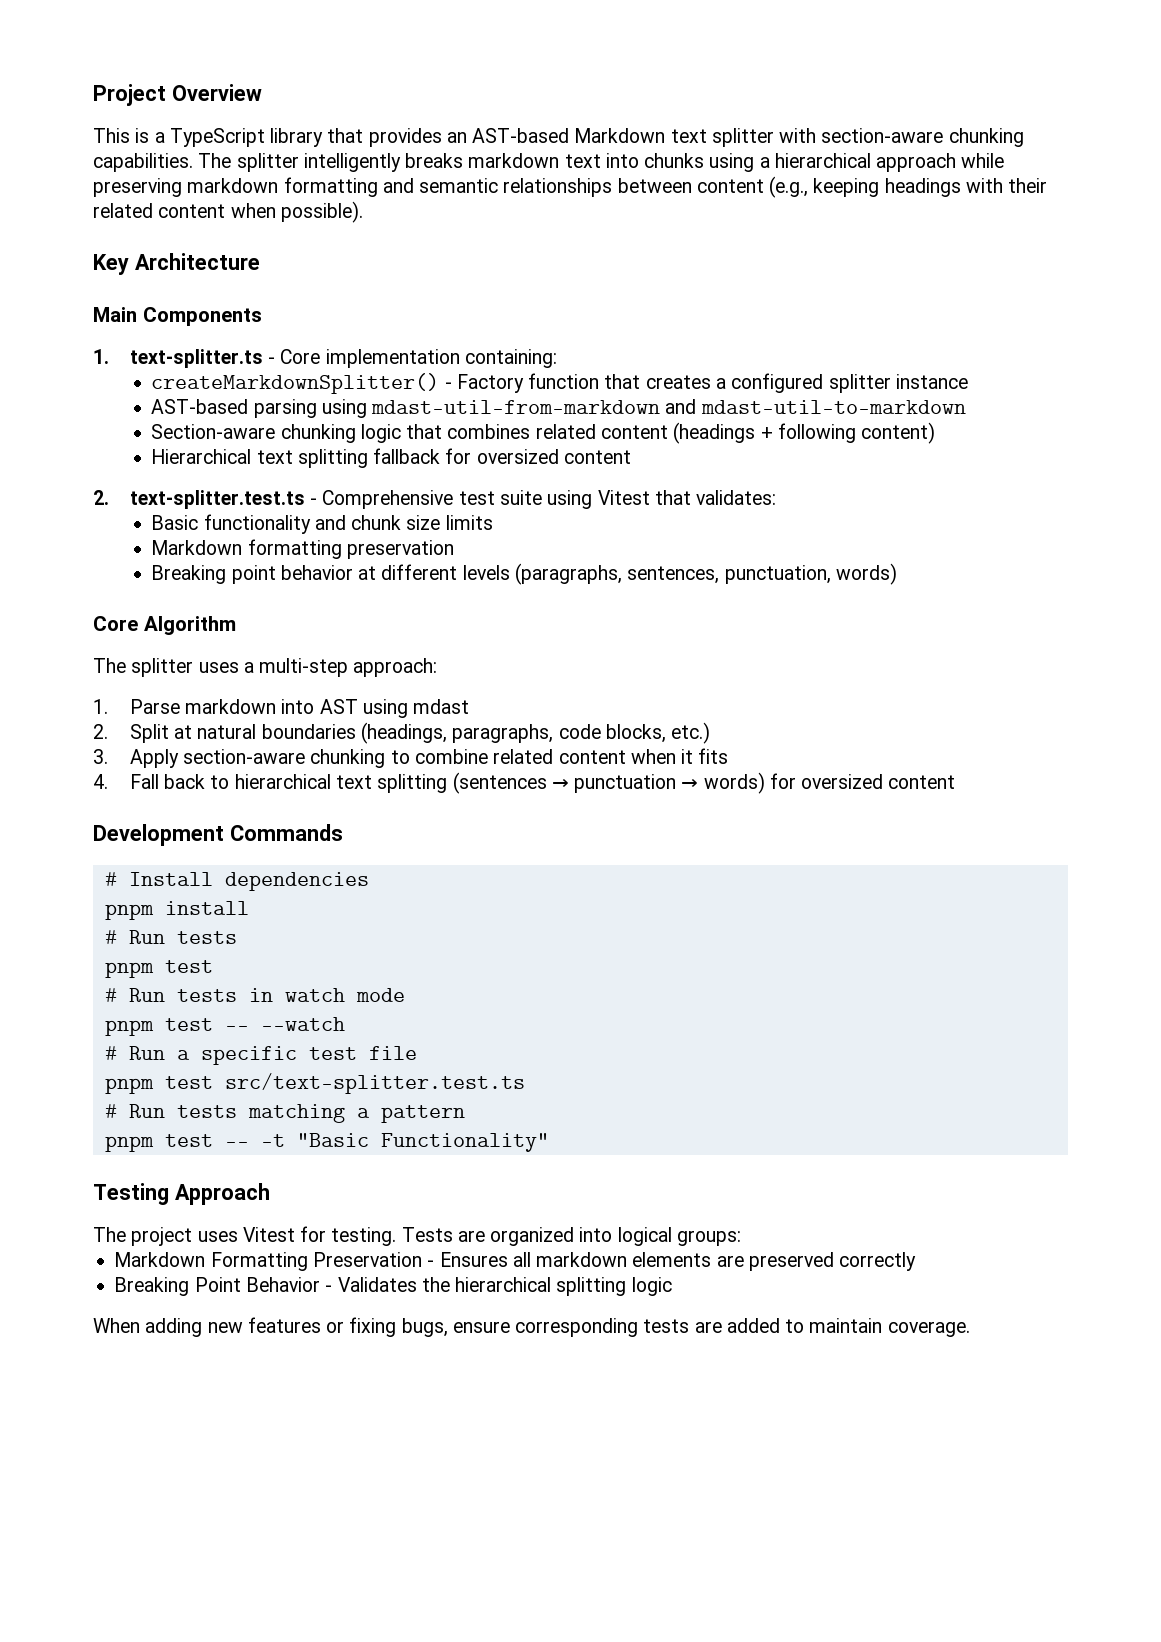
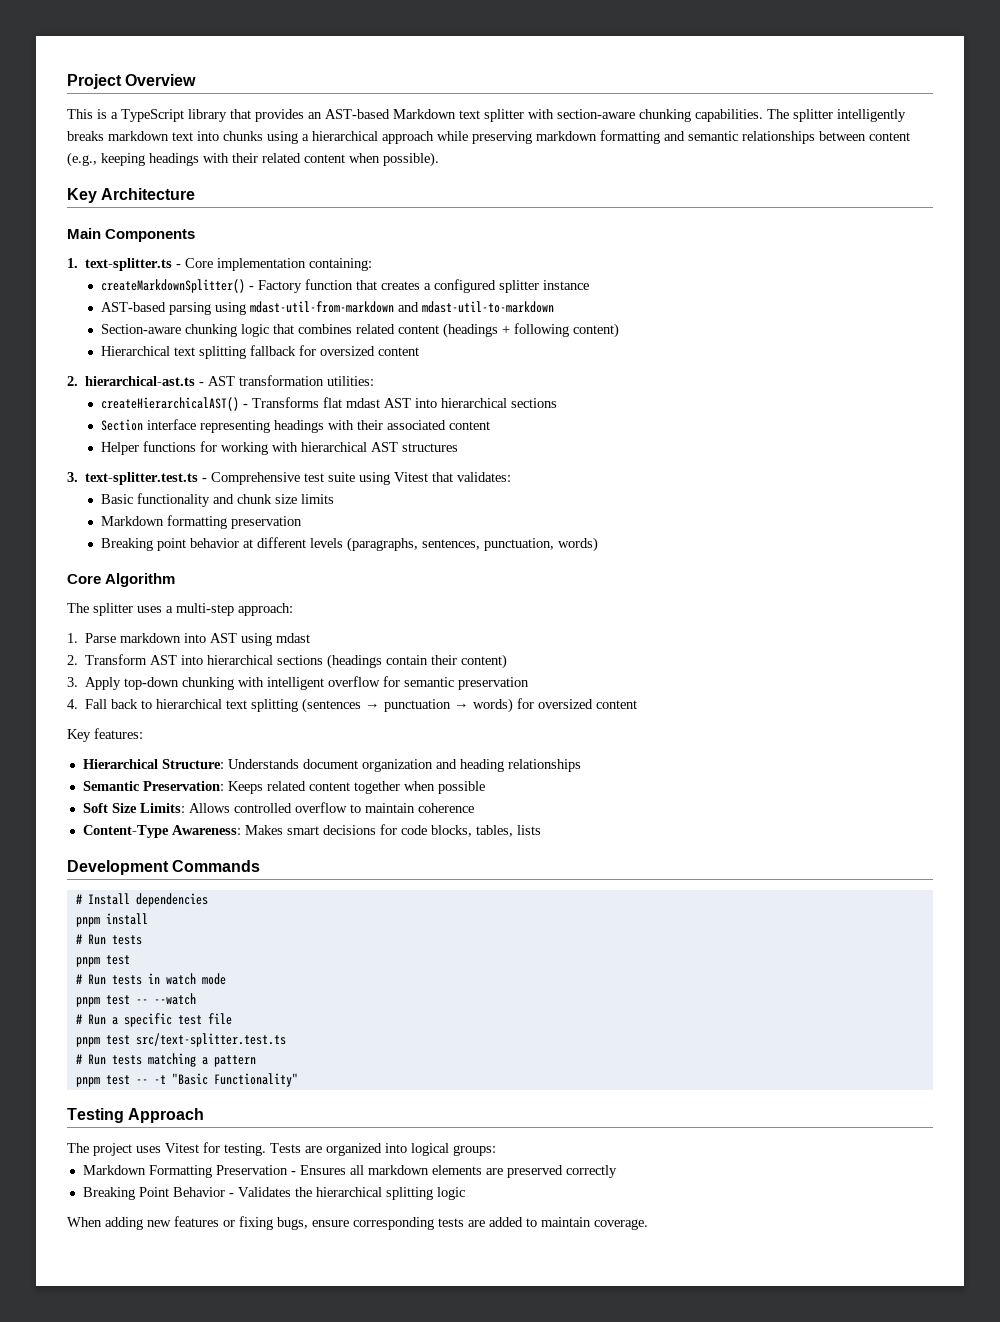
- 2. text-splitter.test.ts - Comprehensive test suite using Vitest that validates:
+ 2. hierarchical-ast.ts - AST transformation utilities:
+ createHierarchicalAST() - Transforms flat mdast AST into hierarchical sections
+ Section interface representing headings with their associated content
+ Helper functions for working with hierarchical AST structures
+ 3. text-splitter.test.ts - Comprehensive test suite using Vitest that validates:
- 2. Split at natural boundaries (headings, paragraphs, code blocks, etc.)
- 3. Apply section-aware chunking to combine related content when it fits
+ 2. Transform AST into hierarchical sections (headings contain their content)
+ 3. Apply top-down chunking with intelligent overflow for semantic preservation
+ Key features:
+ Hierarchical Structure: Understands document organization and heading relationships
+ Semantic Preservation: Keeps related content together when possible
+ Soft Size Limits: Allows controlled overflow to maintain coherence
+ Content-Type Awareness: Makes smart decisions for code blocks, tables, lists

